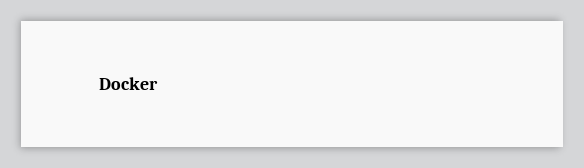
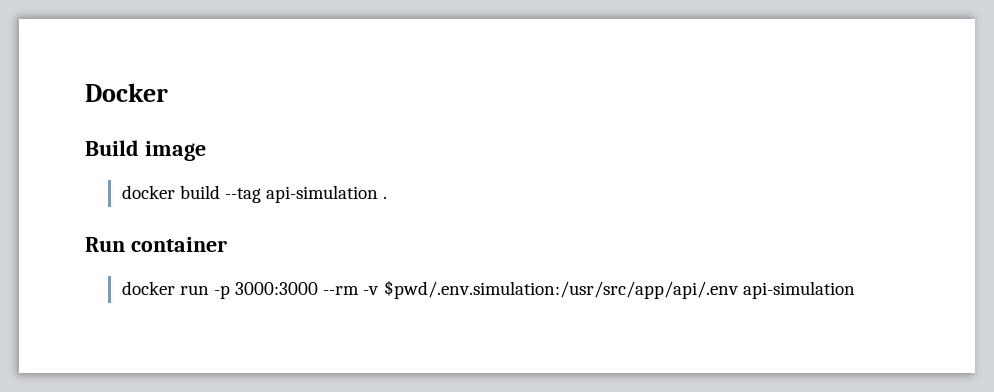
+ Build image
+ docker build --tag api-simulation .
+ Run container
+ docker run -p 3000:3000 --rm -v $pwd/.env.simulation:/usr/src/app/api/.env api-simulation

